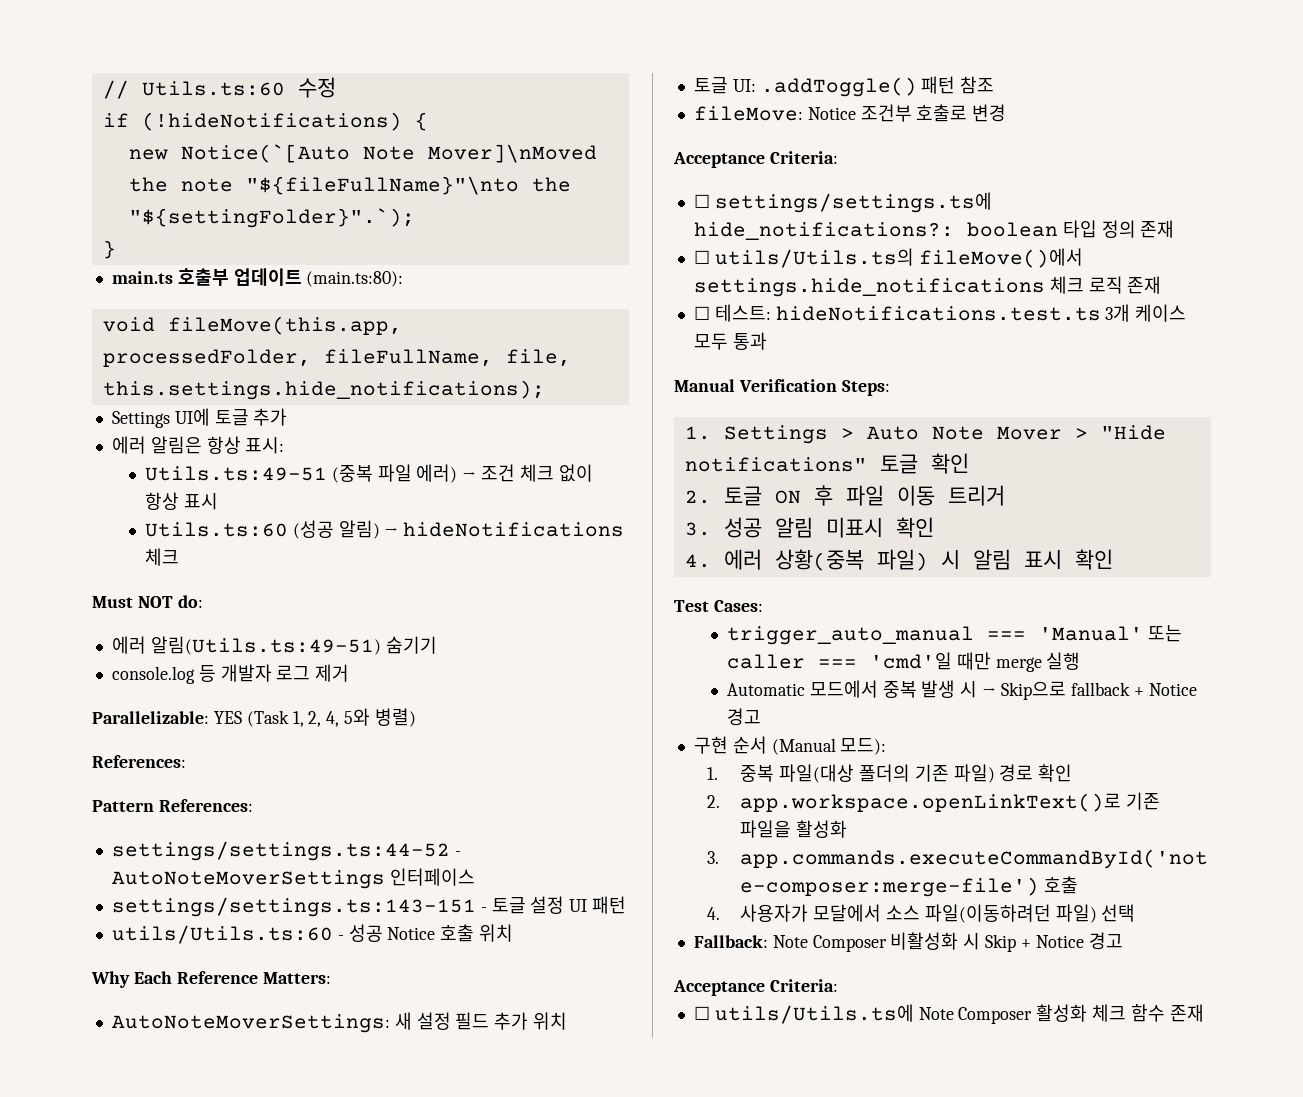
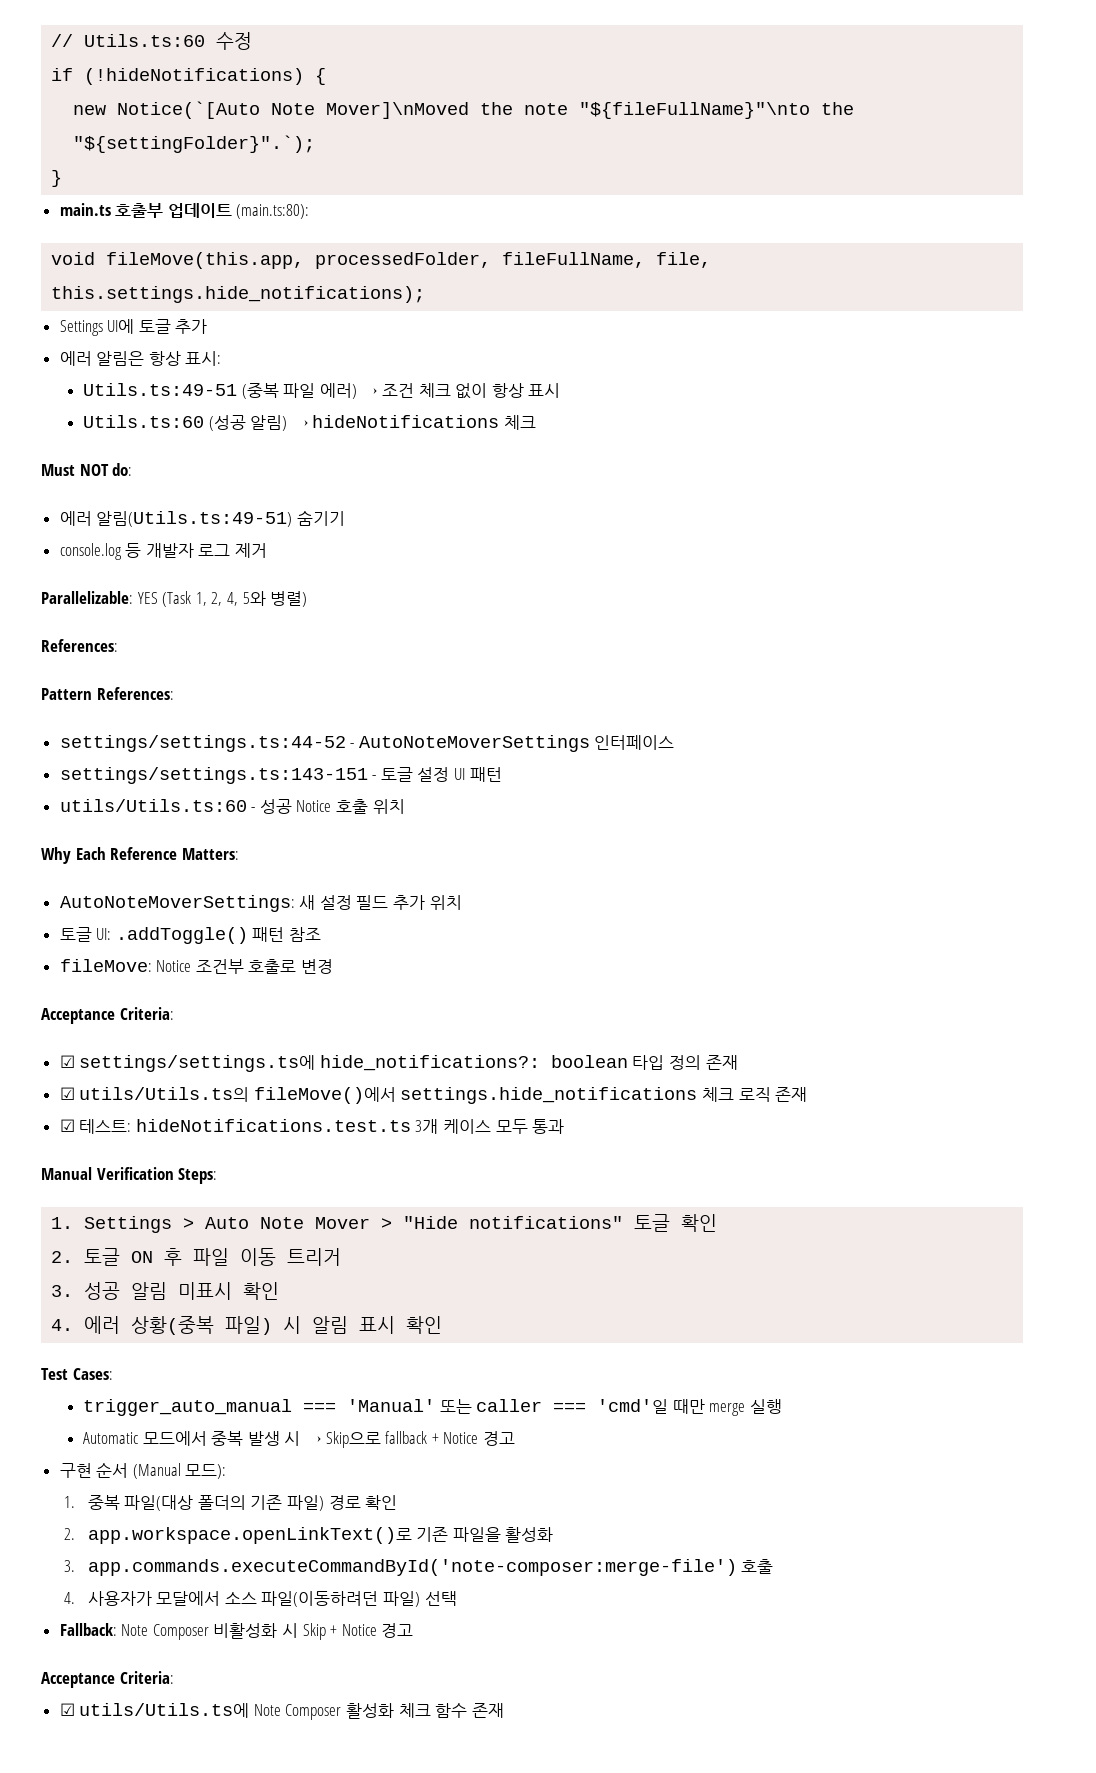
- ☐ settings/settings.ts에 hide_notifications?: boolean 타입 정의 존재
+ ☑ settings/settings.ts에 hide_notifications?: boolean 타입 정의 존재
- ☐ utils/Utils.ts의 fileMove()에서 settings.hide_notifications 체크 로직 존재
+ ☑ utils/Utils.ts의 fileMove()에서 settings.hide_notifications 체크 로직 존재
- ☐ 테스트: hideNotifications.test.ts 3개 케이스 모두 통과
+ ☑ 테스트: hideNotifications.test.ts 3개 케이스 모두 통과
- ☐ utils/Utils.ts에 Note Composer 활성화 체크 함수 존재
+ ☑ utils/Utils.ts에 Note Composer 활성화 체크 함수 존재

